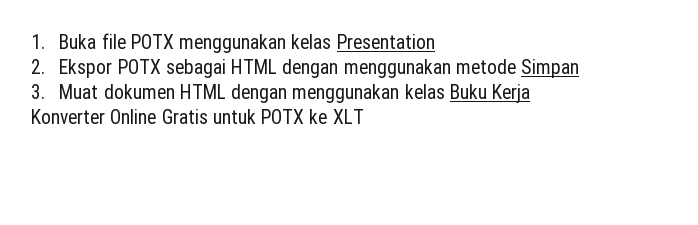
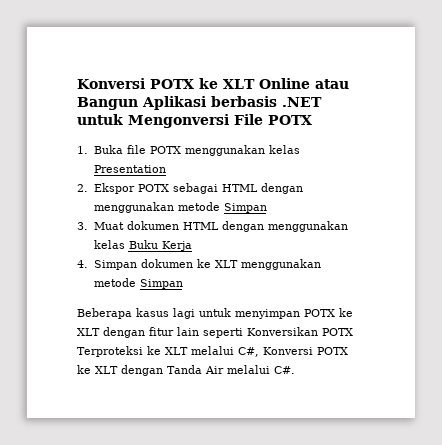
+ Konversi POTX ke XLT Online atau Bangun Aplikasi berbasis .NET untuk Mengonversi File POTX
- Konverter Online Gratis untuk POTX ke XLT
+ 4. Simpan dokumen ke XLT menggunakan metode Simpan
+ Beberapa kasus lagi untuk menyimpan POTX ke XLT dengan fitur lain seperti Konversikan POTX Terproteksi ke XLT melalui C#, Konversi POTX ke XLT dengan Tanda Air melalui C#.

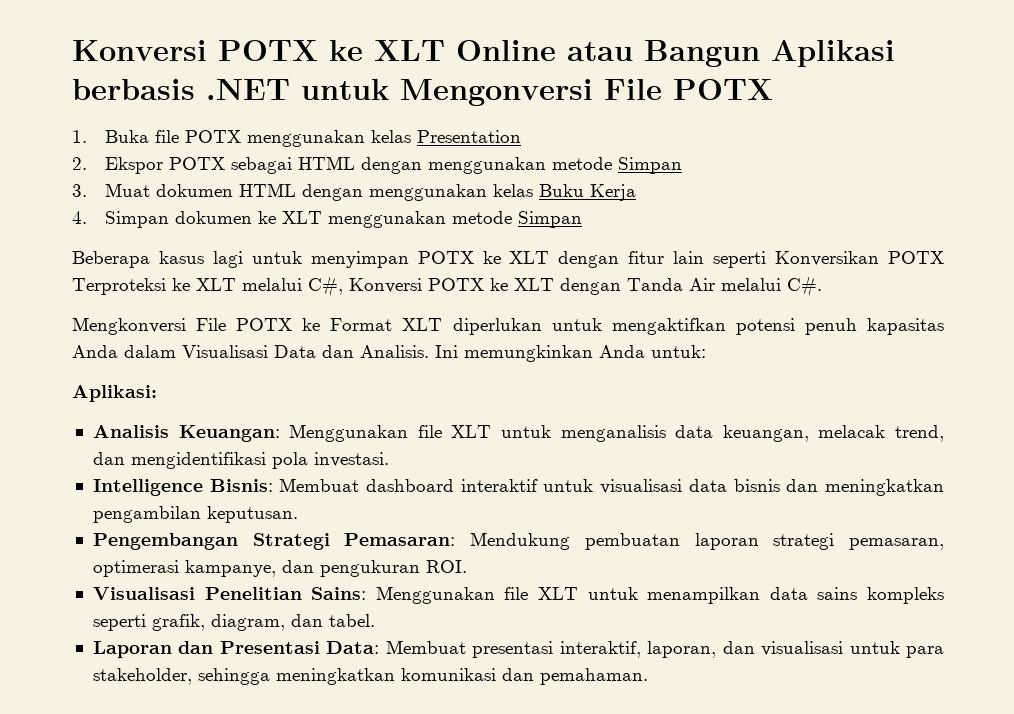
+ Mengkonversi File POTX ke Format XLT diperlukan untuk mengaktifkan potensi penuh kapasitas Anda dalam Visualisasi Data dan Analisis. Ini memungkinkan Anda untuk:
+ Aplikasi:
+ Analisis Keuangan: Menggunakan file XLT untuk menganalisis data keuangan, melacak trend, dan mengidentifikasi pola investasi.
+ Intelligence Bisnis: Membuat dashboard interaktif untuk visualisasi data bisnis dan meningkatkan pengambilan keputusan.
+ Pengembangan Strategi Pemasaran: Mendukung pembuatan laporan strategi pemasaran, optimerasi kampanye, dan pengukuran ROI.
+ Visualisasi Penelitian Sains: Menggunakan file XLT untuk menampilkan data sains kompleks seperti grafik, diagram, dan tabel.
+ Laporan dan Presentasi Data: Membuat presentasi interaktif, laporan, dan visualisasi untuk para stakeholder, sehingga meningkatkan komunikasi dan pemahaman.

